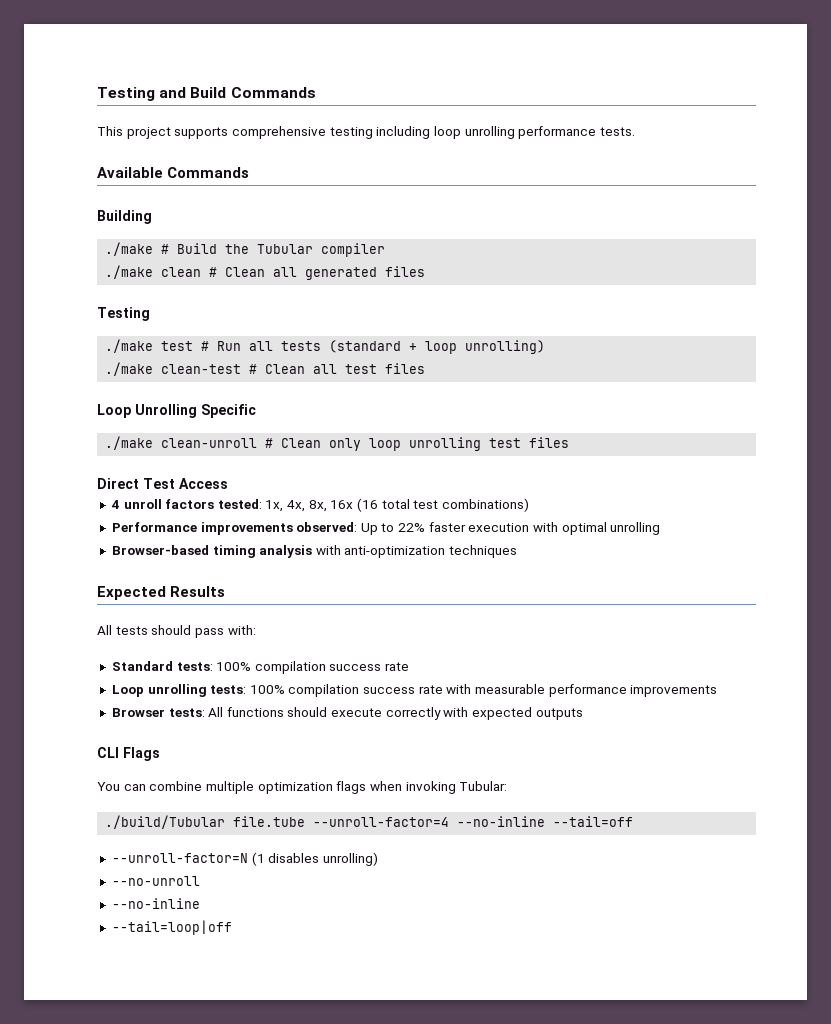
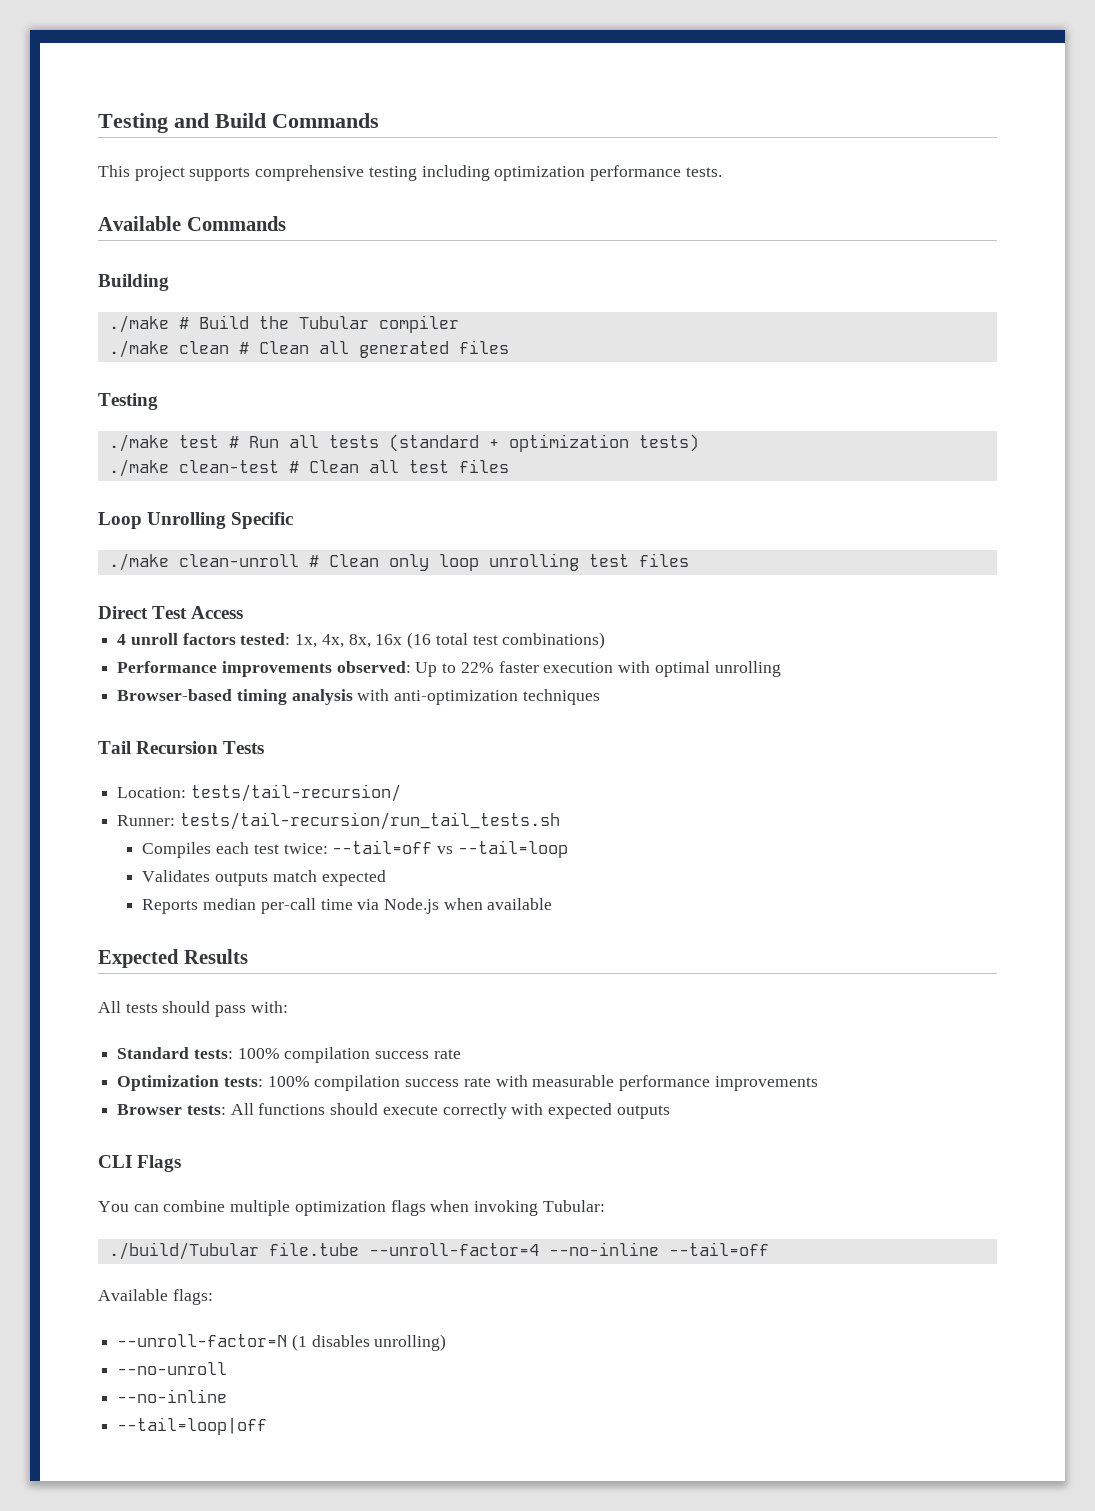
- This project supports comprehensive testing including loop unrolling performance tests.
+ This project supports comprehensive testing including optimization performance tests.
- ./make test # Run all tests (standard + loop unrolling)
+ ./make test # Run all tests (standard + optimization tests)
+ Tail Recursion Tests
+ Location: tests/tail-recursion/
+ Runner: tests/tail-recursion/run_tail_tests.sh
+ Compiles each test twice: --tail=off vs --tail=loop
+ Validates outputs match expected
+ Reports median per‑call time via Node.js when available
- Loop unrolling tests: 100% compilation success rate with measurable performance improvements
+ Optimization tests: 100% compilation success rate with measurable performance improvements
+ Available flags:

